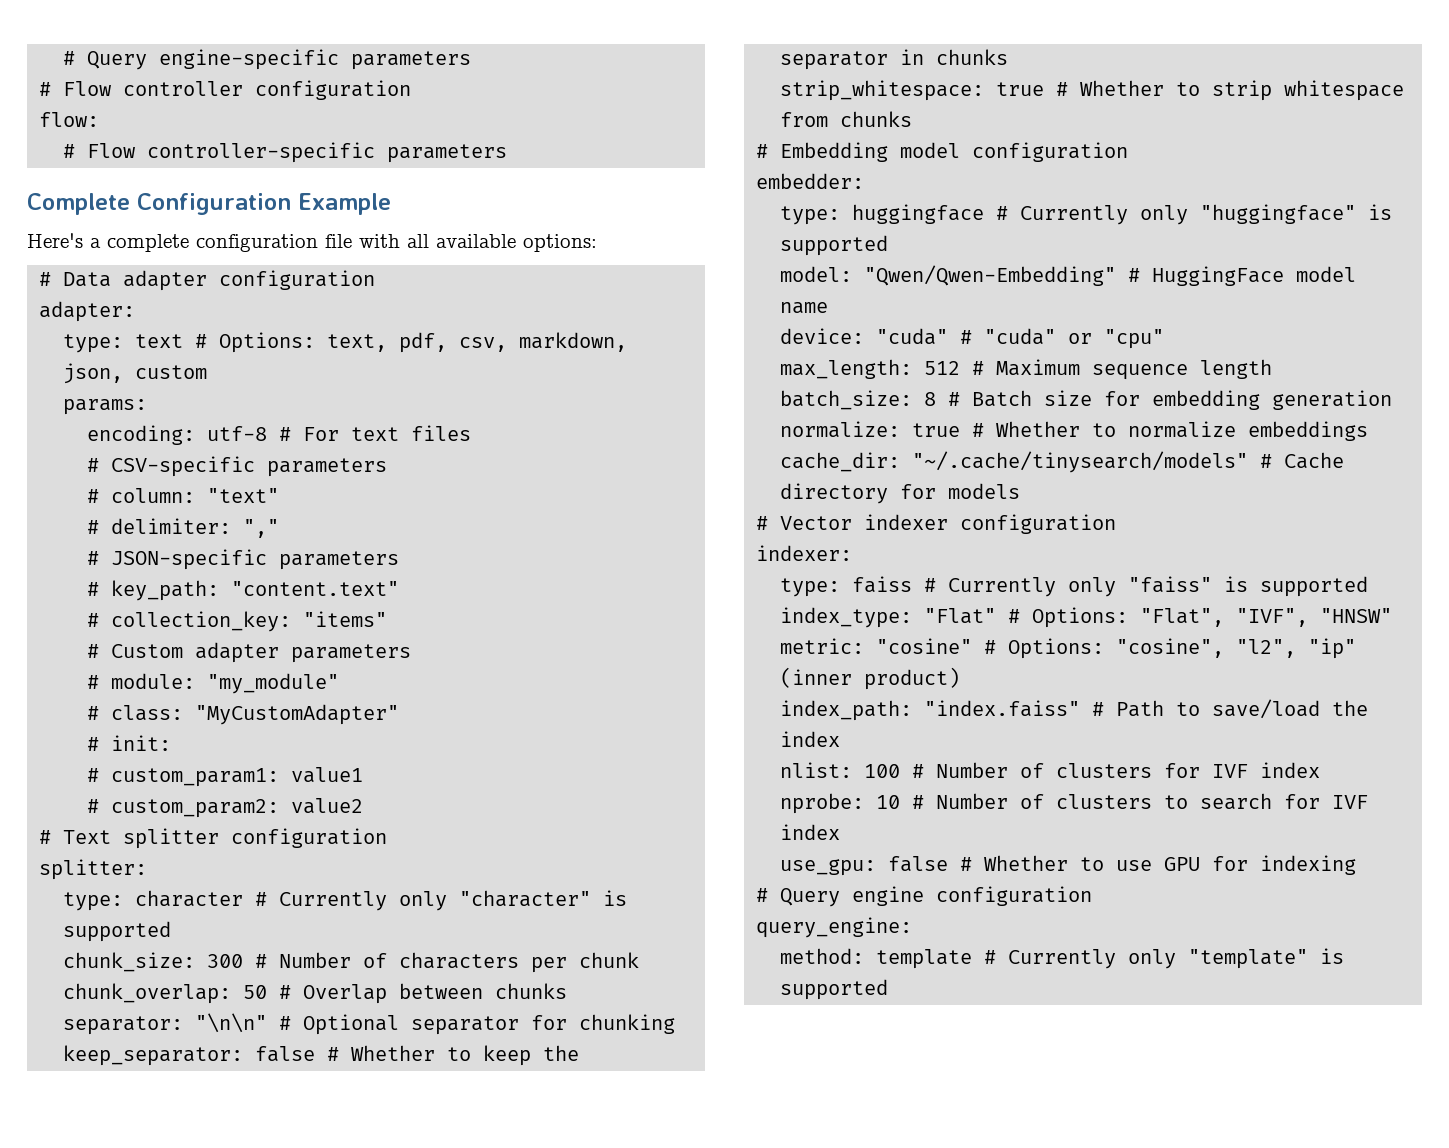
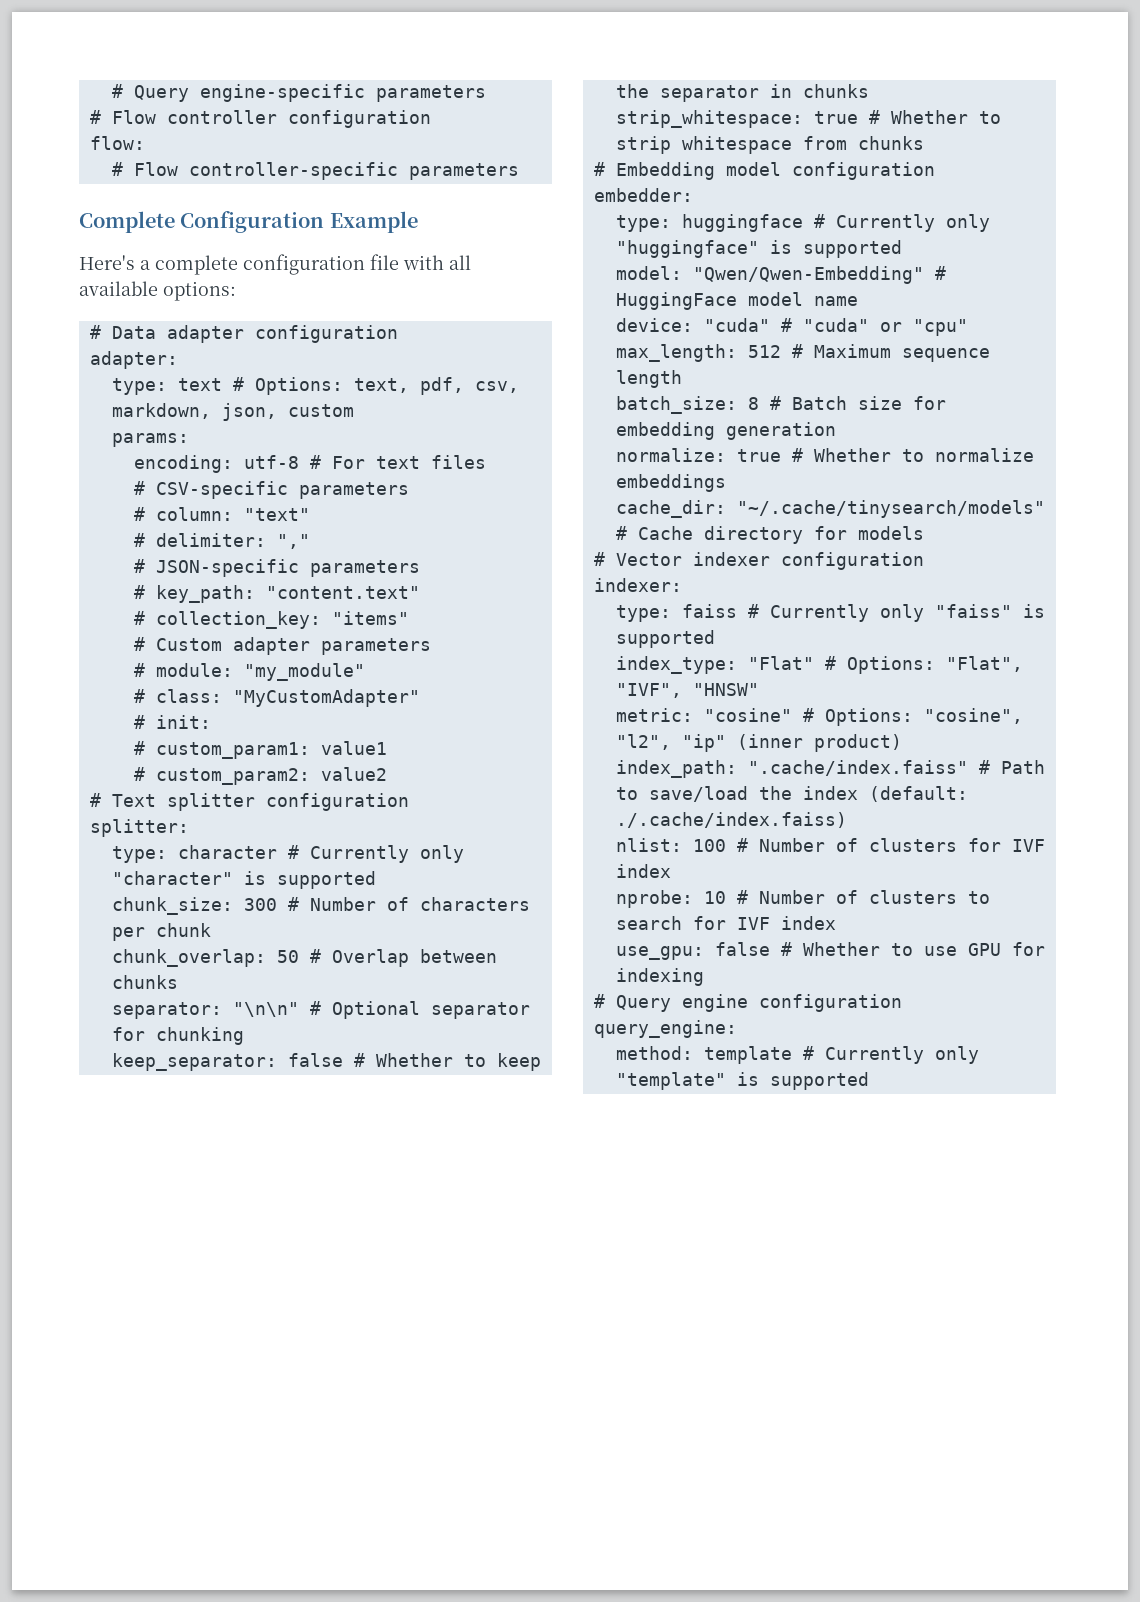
- index_path: "index.faiss" # Path to save/load the index
+ index_path: ".cache/index.faiss" # Path to save/load the index (default: ./.cache/index.faiss)

